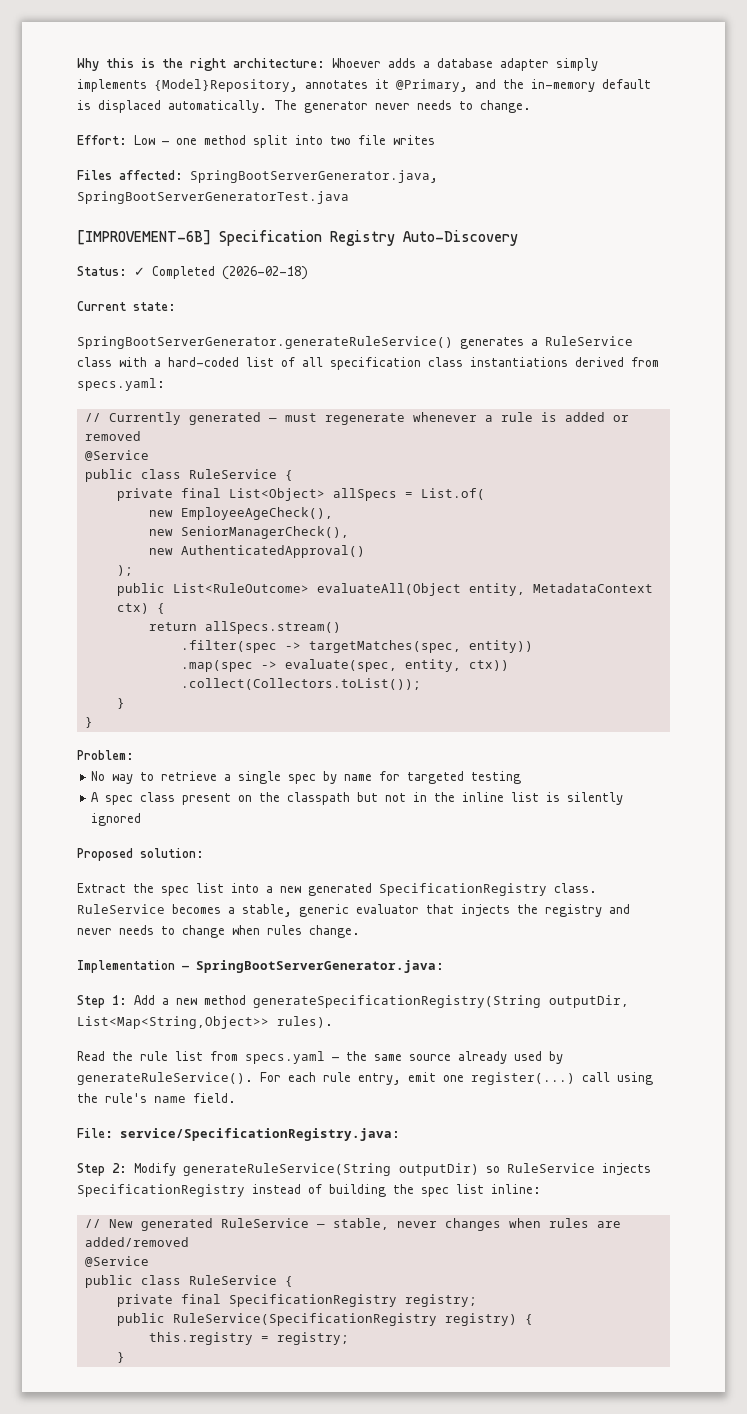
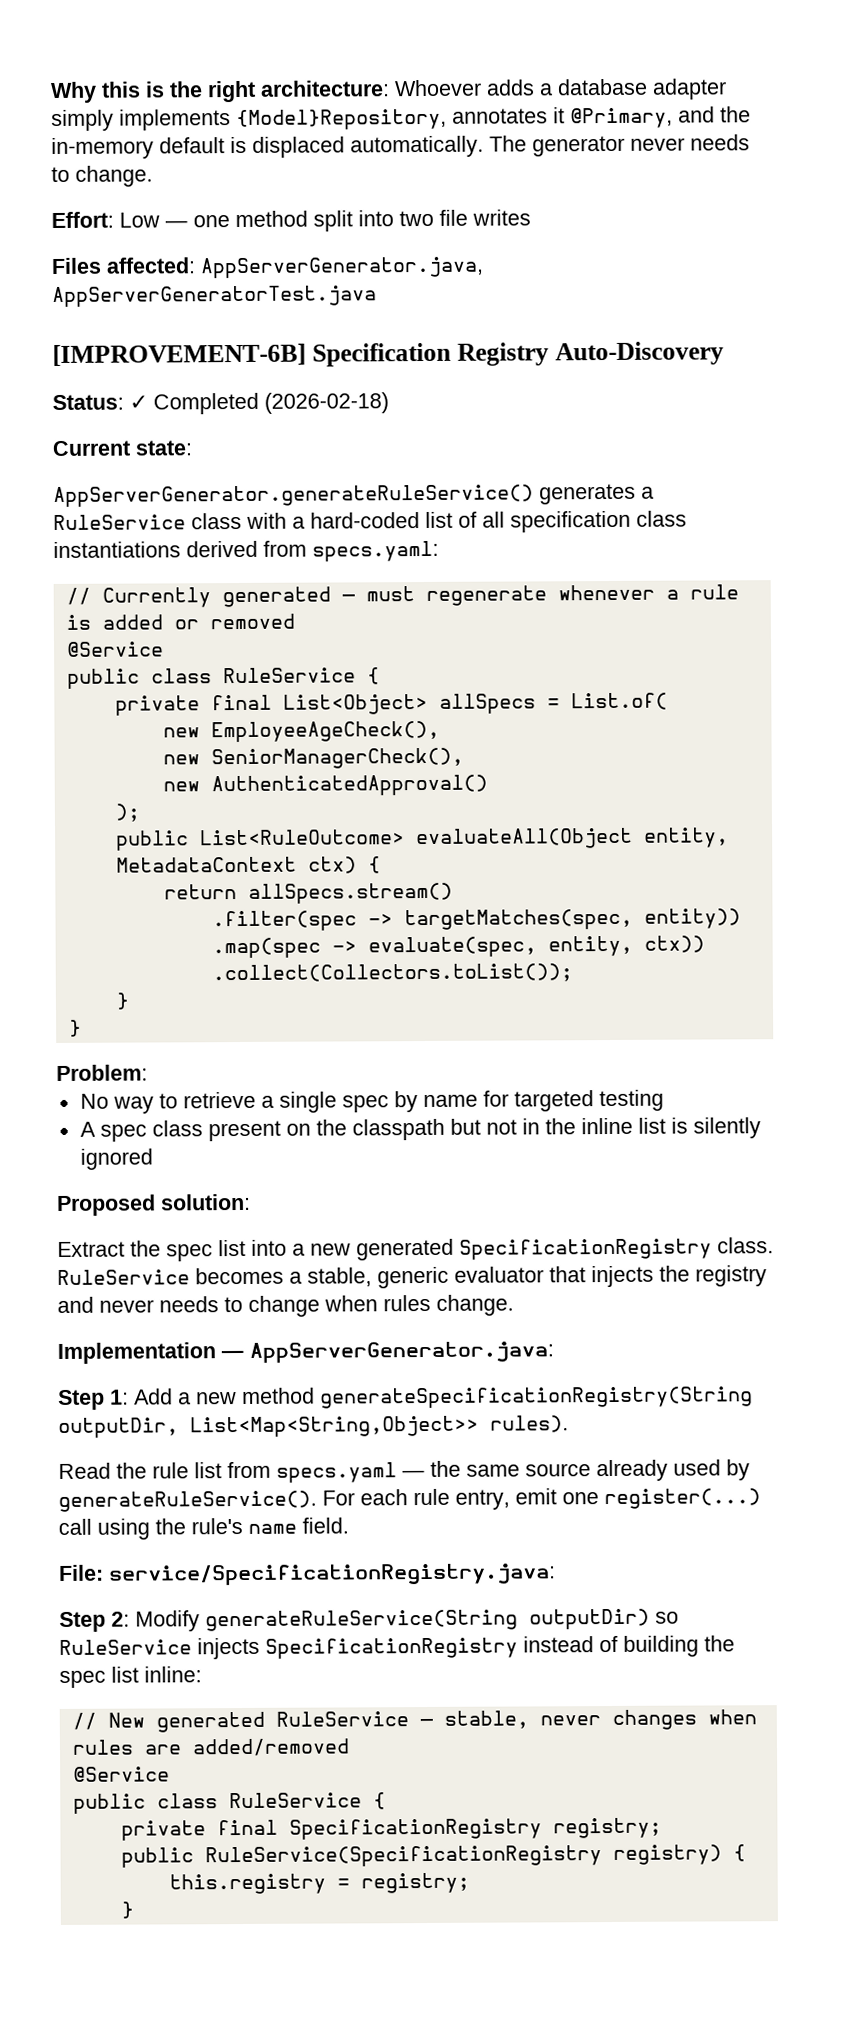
- Files affected: SpringBootServerGenerator.java, SpringBootServerGeneratorTest.java
+ Files affected: AppServerGenerator.java, AppServerGeneratorTest.java
- SpringBootServerGenerator.generateRuleService() generates a RuleService class with a hard-coded list of all specification class instantiations derived from specs.yaml:
+ AppServerGenerator.generateRuleService() generates a RuleService class with a hard-coded list of all specification class instantiations derived from specs.yaml:
- Implementation — SpringBootServerGenerator.java:
+ Implementation — AppServerGenerator.java:

